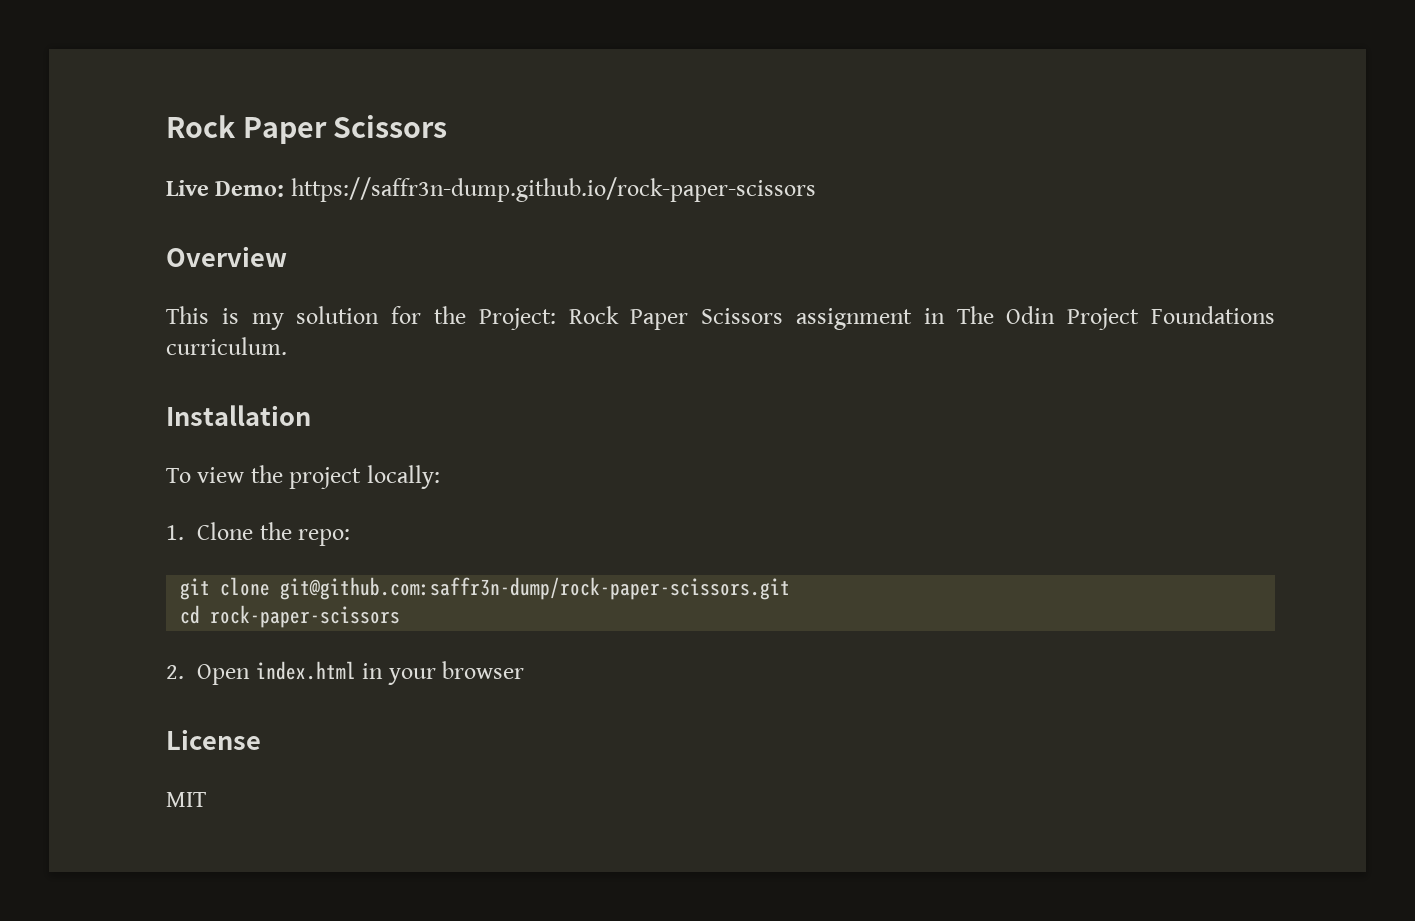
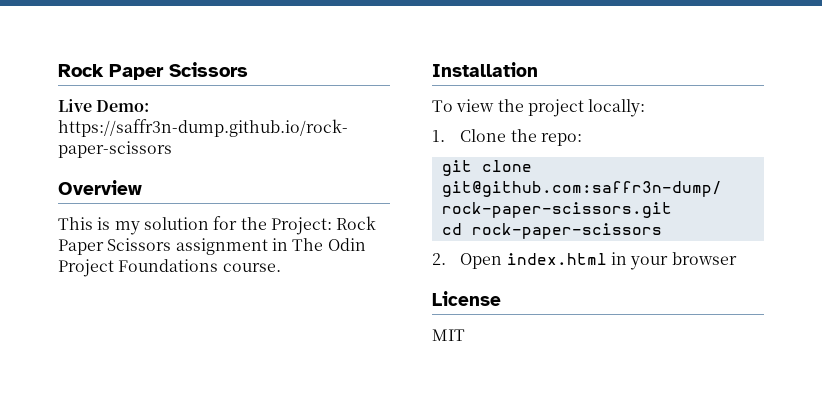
- This is my solution for the Project: Rock Paper Scissors assignment in The Odin Project Foundations curriculum.
+ This is my solution for the Project: Rock Paper Scissors assignment in The Odin Project Foundations course.

